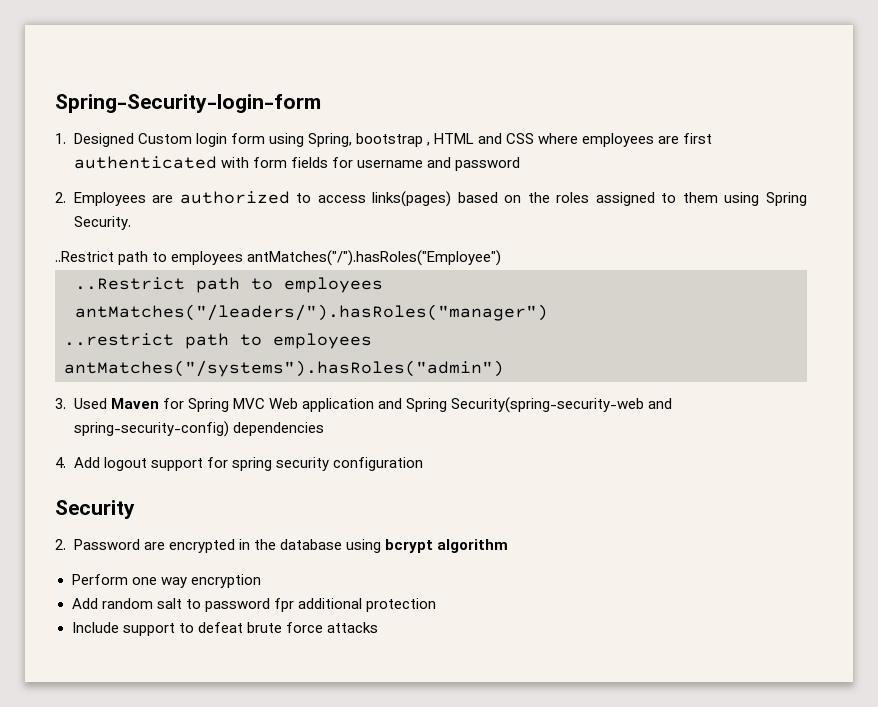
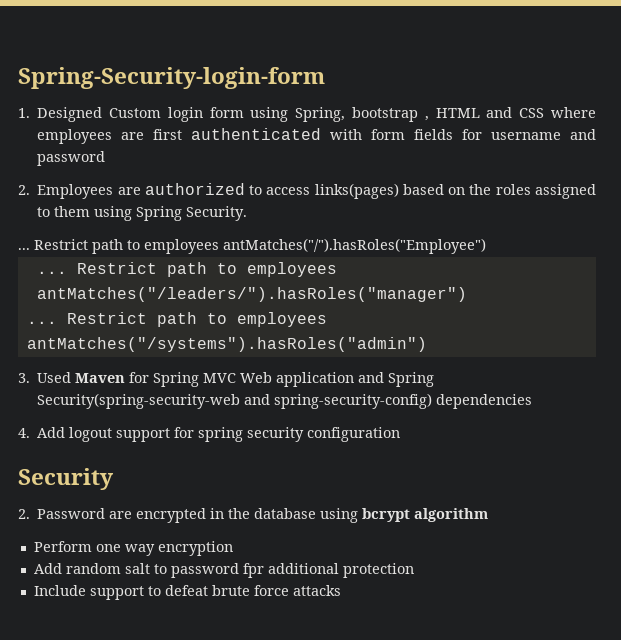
- ..Restrict path to employees antMatches("/").hasRoles("Employee")
+ ... Restrict path to employees antMatches("/").hasRoles("Employee")
- ..Restrict path to employees antMatches("/leaders/").hasRoles("manager")
+ ... Restrict path to employees antMatches("/leaders/").hasRoles("manager")
- ..restrict path to employees antMatches("/systems").hasRoles("admin")
+ ... Restrict path to employees antMatches("/systems").hasRoles("admin")

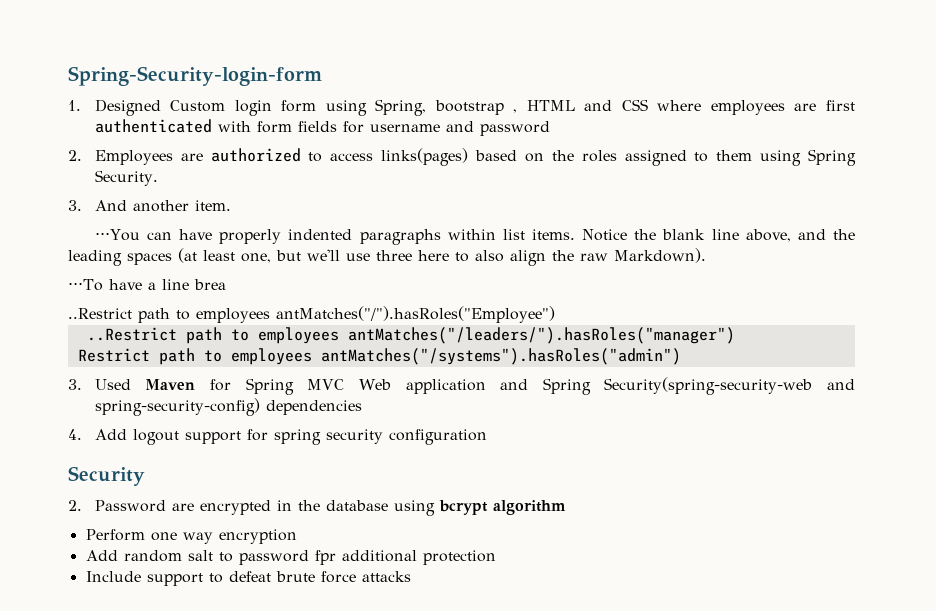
- ... Restrict path to employees antMatches("/").hasRoles("Employee")
+ 3. And another item.
+ ⋅⋅⋅You can have properly indented paragraphs within list items. Notice the blank line above, and the leading spaces (at least one, but we'll use three here to also align the raw Markdown).
+ ⋅⋅⋅To have a line brea
+ ..Restrict path to employees antMatches("/").hasRoles("Employee")
- ... Restrict path to employees antMatches("/leaders/").hasRoles("manager")
- ... Restrict path to employees antMatches("/systems").hasRoles("admin")
+ ..Restrict path to employees antMatches("/leaders/").hasRoles("manager")
+ Restrict path to employees antMatches("/systems").hasRoles("admin")

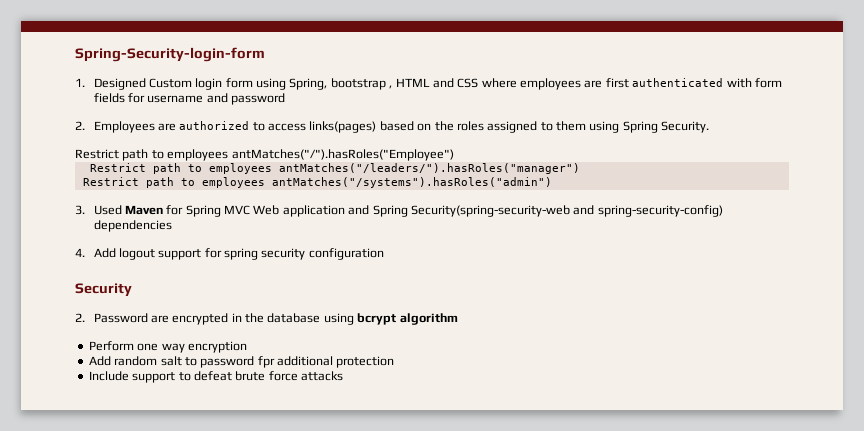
- 3. And another item.
- ⋅⋅⋅You can have properly indented paragraphs within list items. Notice the blank line above, and the leading spaces (at least one, but we'll use three here to also align the raw Markdown).
- ⋅⋅⋅To have a line brea
- ..Restrict path to employees antMatches("/").hasRoles("Employee")
+ Restrict path to employees antMatches("/").hasRoles("Employee")
- ..Restrict path to employees antMatches("/leaders/").hasRoles("manager")
+ Restrict path to employees antMatches("/leaders/").hasRoles("manager")

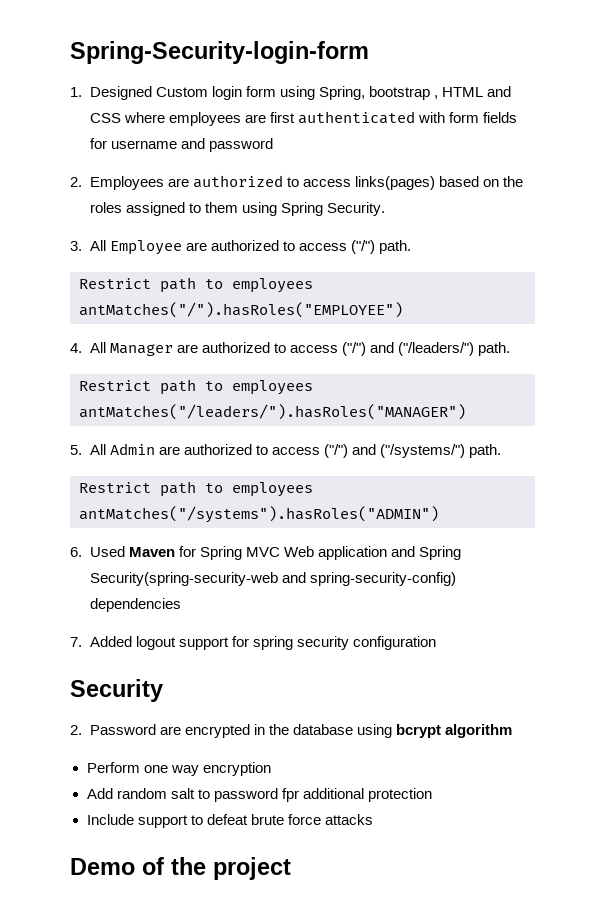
- Restrict path to employees antMatches("/").hasRoles("Employee")
- Restrict path to employees antMatches("/leaders/").hasRoles("manager")
- Restrict path to employees antMatches("/systems").hasRoles("admin")
- 3. Used Maven for Spring MVC Web application and Spring Security(spring-security-web and spring-security-config) dependencies
+ 3. All Employee are authorized to access ("/") path.
+ Restrict path to employees antMatches("/").hasRoles("EMPLOYEE")
+ 4. All Manager are authorized to access ("/") and ("/leaders/") path.
+ Restrict path to employees antMatches("/leaders/").hasRoles("MANAGER")
+ 5. All Admin are authorized to access ("/") and ("/systems/") path.
+ Restrict path to employees antMatches("/systems").hasRoles("ADMIN")
+ 6. Used Maven for Spring MVC Web application and Spring Security(spring-security-web and spring-security-config) dependencies
- 4. Add logout support for spring security configuration
+ 7. Added logout support for spring security configuration
+ Demo of the project

